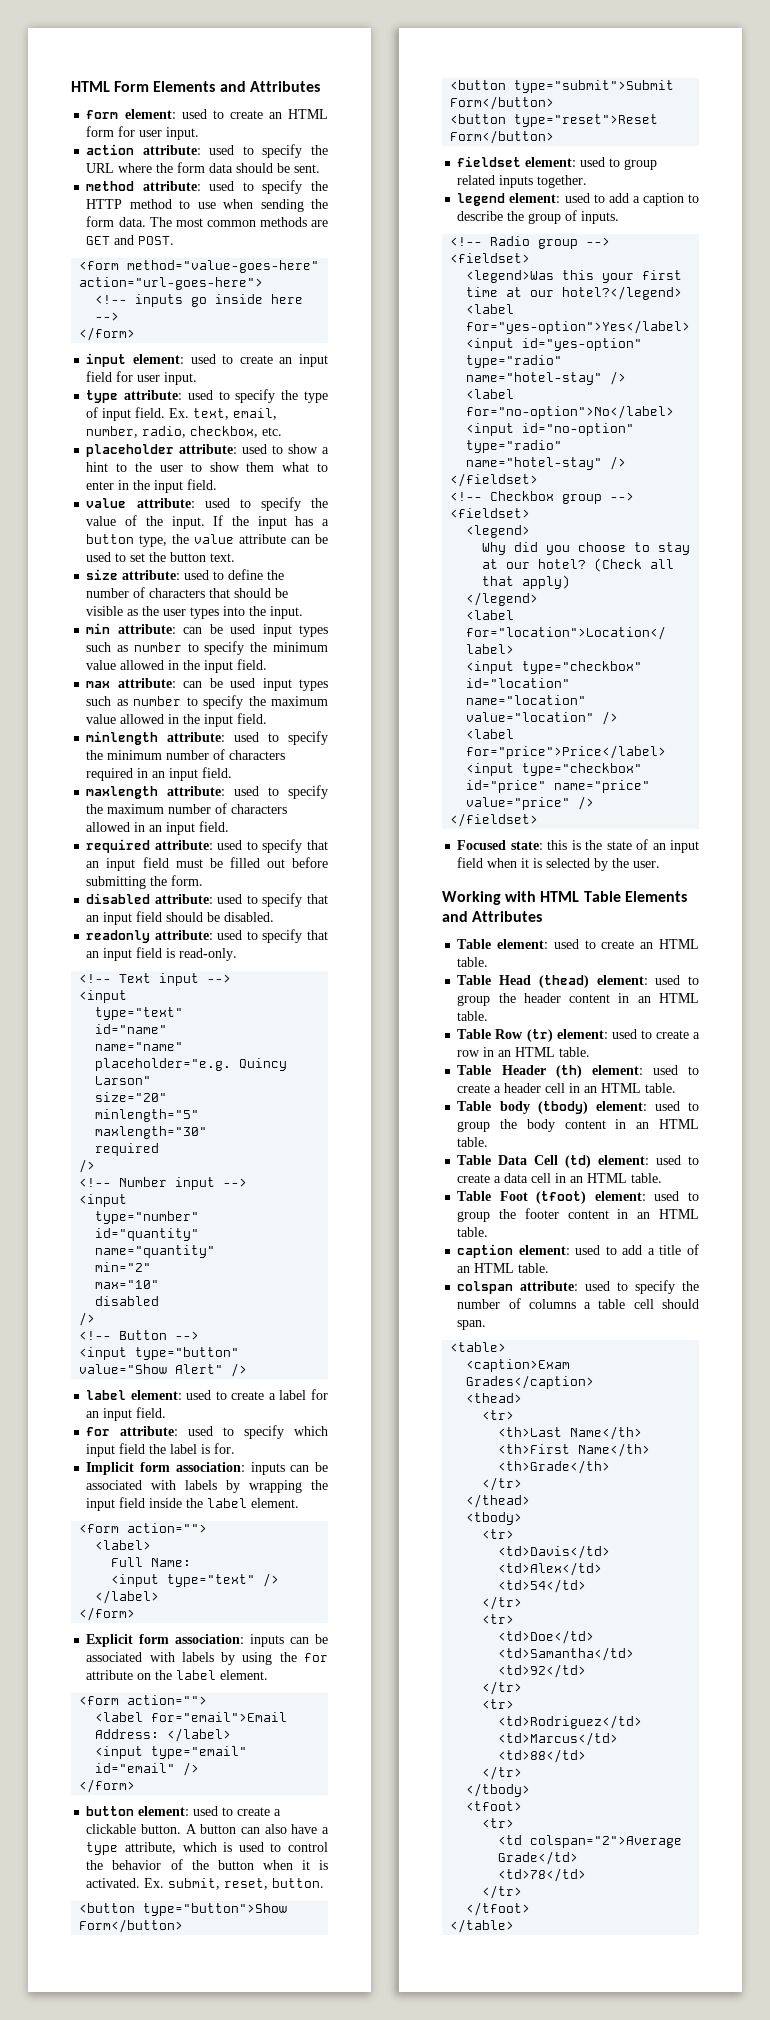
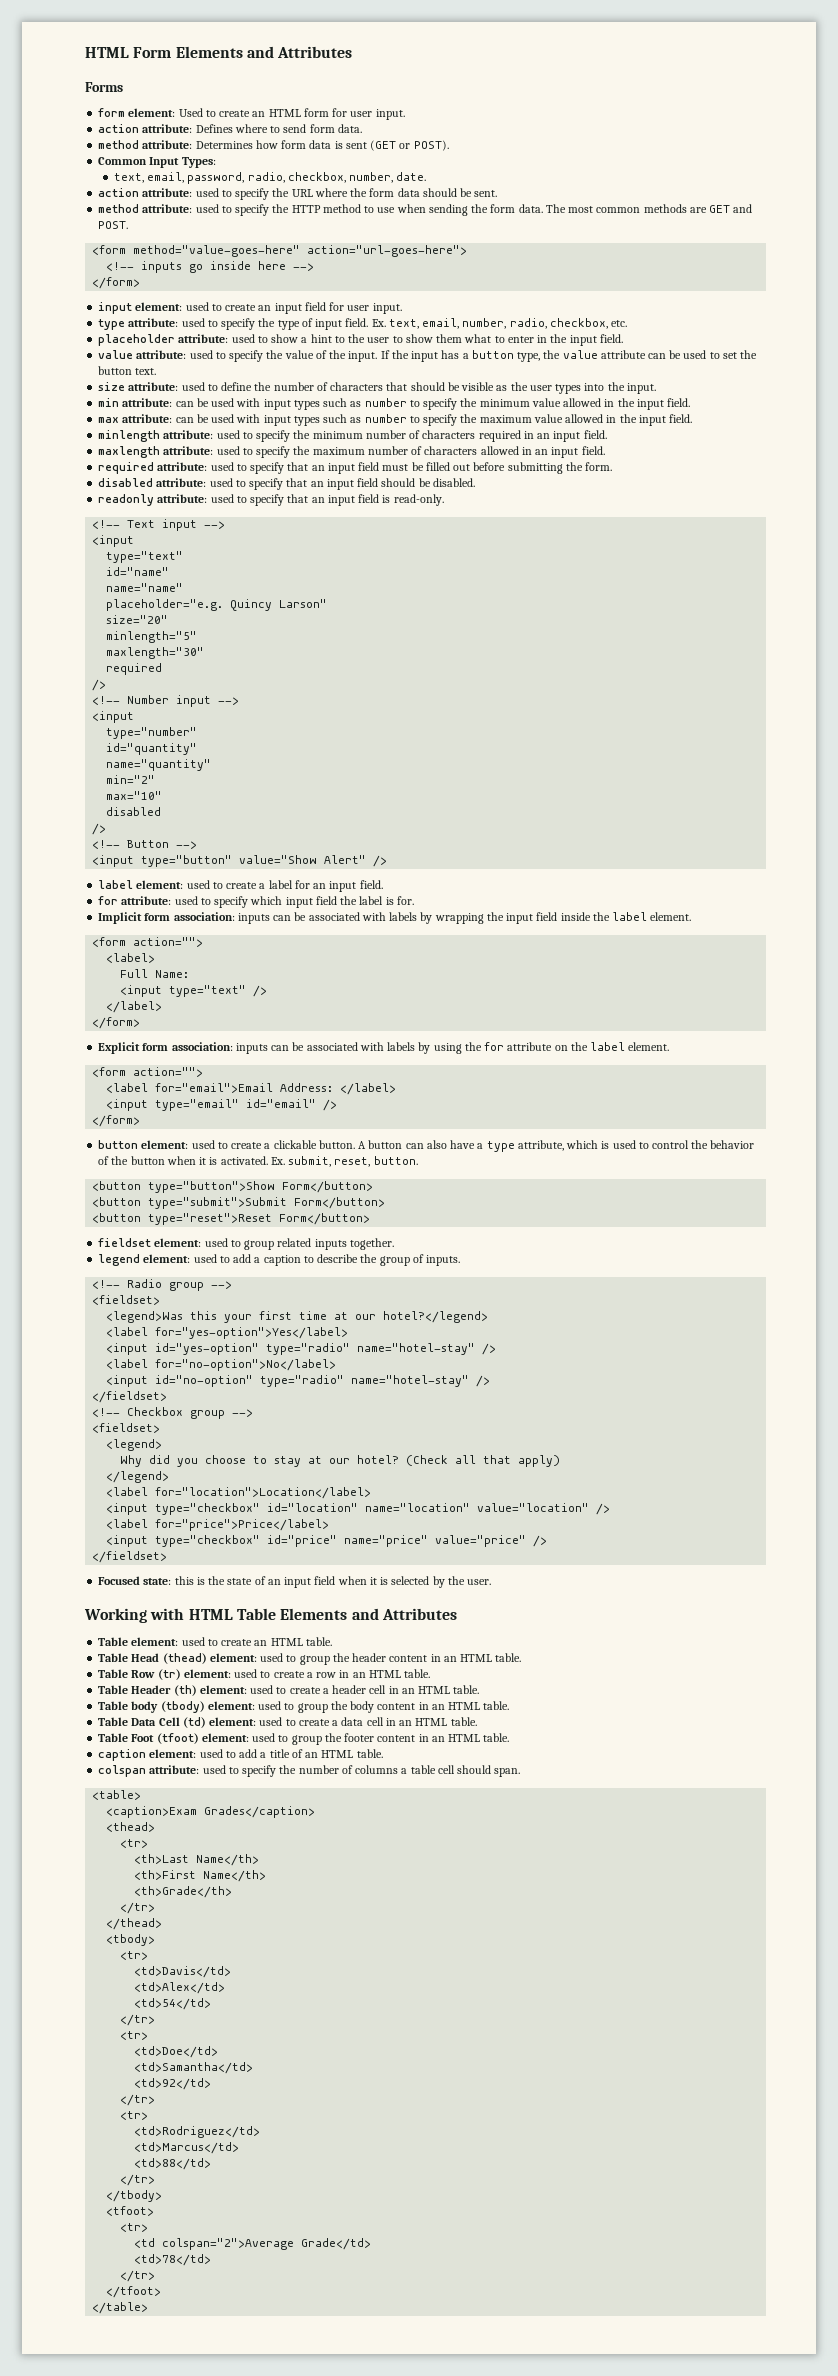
+ Forms
- form element: used to create an HTML form for user input.
+ form element: Used to create an HTML form for user input.
+ action attribute: Defines where to send form data.
+ method attribute: Determines how form data is sent (GET or POST).
+ Common Input Types:
+ text, email, password, radio, checkbox, number, date.
- min attribute: can be used input types such as number to specify the minimum value allowed in the input field.
+ min attribute: can be used with input types such as number to specify the minimum value allowed in the input field.
- max attribute: can be used input types such as number to specify the maximum value allowed in the input field.
+ max attribute: can be used with input types such as number to specify the maximum value allowed in the input field.

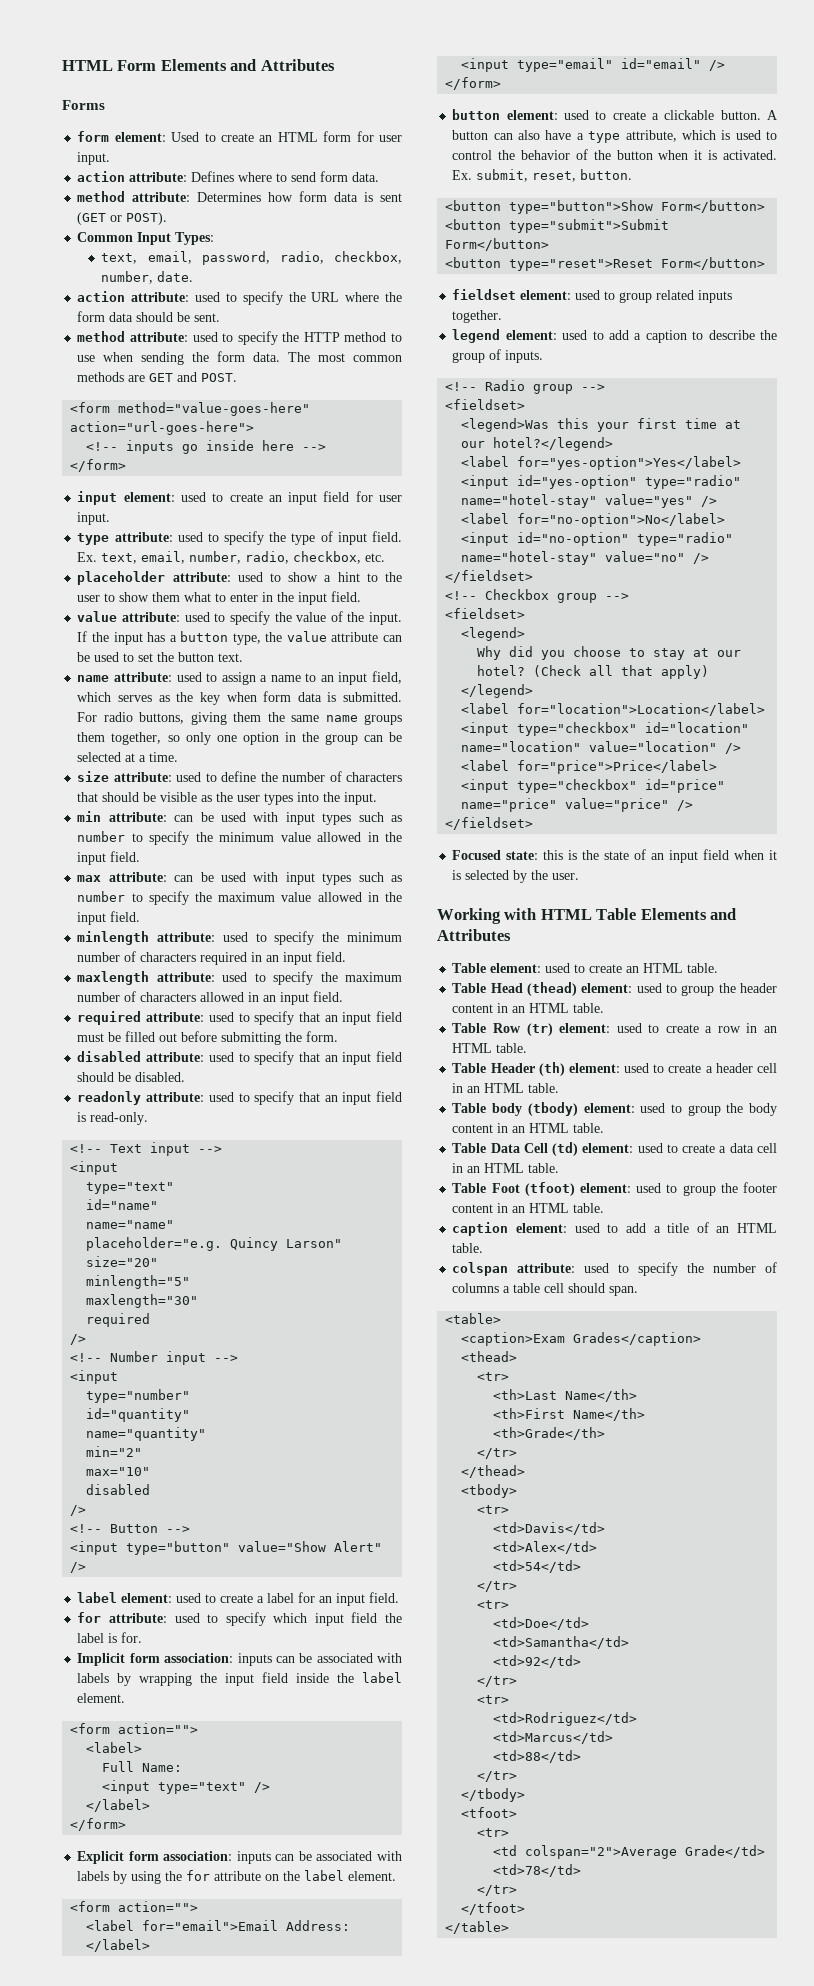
+ name attribute: used to assign a name to an input field, which serves as the key when form data is submitted. For radio buttons, giving them the same name groups them together, so only one option in the group can be selected at a time.
- <input id="yes-option" type="radio" name="hotel-stay" />
+ <input id="yes-option" type="radio" name="hotel-stay" value="yes" />
- <input id="no-option" type="radio" name="hotel-stay" />
+ <input id="no-option" type="radio" name="hotel-stay" value="no" />

